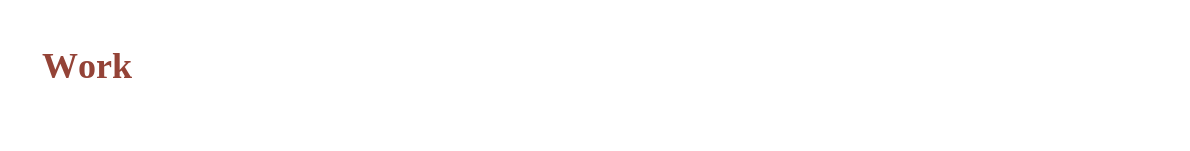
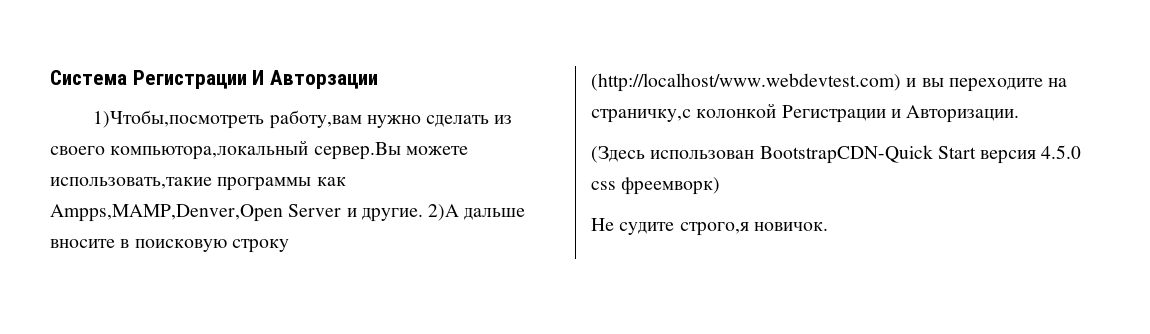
- Work
+ Система Регистрации И Авторзации
+ 1)Чтобы,посмотреть работу,вам нужно сделать из своего компьютора,локальный сервер.Вы можете использовать,такие программы как Ampps,MAMP,Denver,Open Server и другие. 2)А дальше вносите в поисковую строку (http://localhost/www.webdevtest.com) и вы переходите на страничку,с колонкой Регистрации и Авторизации.
+ (Здесь использован BootstrapCDN-Quick Start версия 4.5.0 css фреемворк)
+ Не судите строго,я новичок.

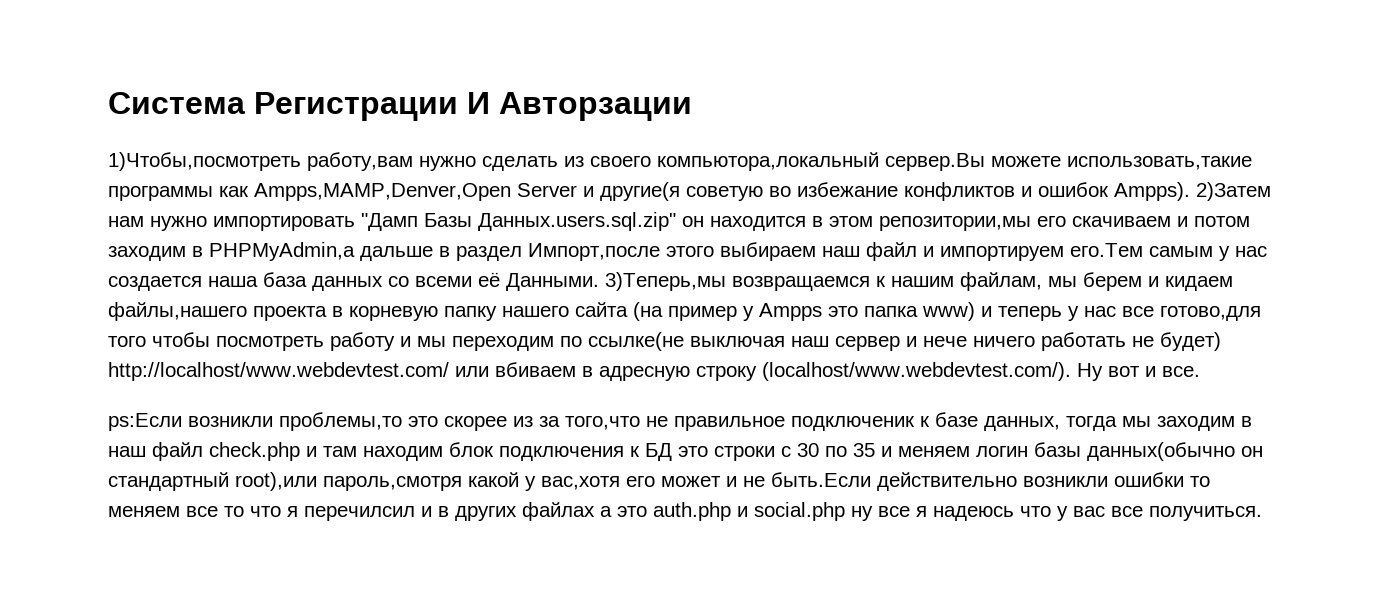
- 1)Чтобы,посмотреть работу,вам нужно сделать из своего компьютора,локальный сервер.Вы можете использовать,такие программы как Ampps,MAMP,Denver,Open Server и другие. 2)А дальше вносите в поисковую строку (http://localhost/www.webdevtest.com) и вы переходите на страничку,с колонкой Регистрации и Авторизации.
- (Здесь использован BootstrapCDN-Quick Start версия 4.5.0 css фреемворк)
- Не судите строго,я новичок.
+ 1)Чтобы,посмотреть работу,вам нужно сделать из своего компьютора,локальный сервер.Вы можете использовать,такие программы как Ampps,MAMP,Denver,Open Server и другие(я советую во избежание конфликтов и ошибок Ampps). 2)Затем нам нужно импортировать "Дамп Базы Данных.users.sql.zip" он находится в этом репозитории,мы его скачиваем и потом заходим в PHPMyAdmin,а дальше в раздел Импорт,после этого выбираем наш файл и импортируем его.Тем самым у нас создается наша база данных со всеми её Данными. 3)Теперь,мы возвращаемся к нашим файлам, мы берем и кидаем файлы,нашего проекта в корневую папку нашего сайта (на пример у Ampps это папка www) и теперь у нас все готово,для того чтобы посмотреть работу и мы переходим по ссылке(не выключая наш сервер и нече ничего работать не будет) http://localhost/www.webdevtest.com/ или вбиваем в адресную строку (localhost/www.webdevtest.com/). Ну вот и все.
+ ps:Если возникли проблемы,то это скорее из за того,что не правильное подключеник к базе данных, тогда мы заходим в наш файл check.php и там находим блок подключения к БД это строки с 30 по 35 и меняем логин базы данных(обычно он стандартный root),или пароль,смотря какой у вас,хотя его может и не быть.Если действительно возникли ошибки то меняем все то что я перечилсил и в других файлах а это auth.php и social.php ну все я надеюсь что у вас все получиться.

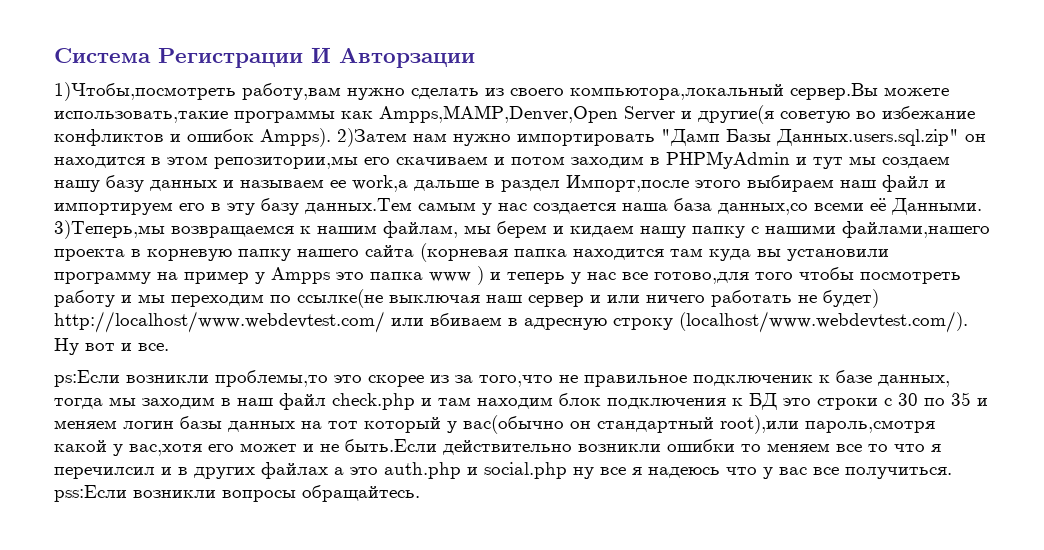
- 2)Затем нам нужно импортировать "Дамп Базы Данных.users.sql.zip" он находится в этом репозитории,мы его скачиваем и потом заходим в PHPMyAdmin,а дальше в раздел Импорт,после этого выбираем наш файл и импортируем его.Тем самым у нас создается наша база данных со всеми её Данными.
+ 2)Затем нам нужно импортировать "Дамп Базы Данных.users.sql.zip" он находится в этом репозитории,мы его скачиваем и потом заходим в PHPMyAdmin и тут мы создаем нашу базу данных и называем ее work,а дальше в раздел Импорт,после этого выбираем наш файл и импортируем его в эту базу данных.Тем самым у нас создается наша база данных,со всеми её Данными.
- 3)Теперь,мы возвращаемся к нашим файлам, мы берем и кидаем файлы,нашего проекта в корневую папку нашего сайта (на пример у Ampps это папка www) и теперь у нас все готово,для того чтобы посмотреть работу и мы переходим по ссылке(не выключая наш сервер и нече ничего работать не будет) http://localhost/www.webdevtest.com/ или вбиваем в адресную строку (localhost/www.webdevtest.com/). Ну вот и все.
+ 3)Теперь,мы возвращаемся к нашим файлам, мы берем и кидаем нашу папку с нашими файлами,нашего проекта в корневую папку нашего сайта (корневая папка находится там куда вы установили программу на пример у Ampps это папка www ) и теперь у нас все готово,для того чтобы посмотреть работу и мы переходим по ссылке(не выключая наш сервер и или ничего работать не будет) http://localhost/www.webdevtest.com/ или вбиваем в адресную строку (localhost/www.webdevtest.com/). Ну вот и все.
- ps:Если возникли проблемы,то это скорее из за того,что не правильное подключеник к базе данных, тогда мы заходим в наш файл check.php и там находим блок подключения к БД это строки с 30 по 35 и меняем логин базы данных(обычно он стандартный root),или пароль,смотря какой у вас,хотя его может и не быть.Если действительно возникли ошибки то меняем все то что я перечилсил и в других файлах а это auth.php и social.php ну все я надеюсь что у вас все получиться.
+ ps:Если возникли проблемы,то это скорее из за того,что не правильное подключеник к базе данных, тогда мы заходим в наш файл check.php и там находим блок подключения к БД это строки с 30 по 35 и меняем логин базы данных на тот который у вас(обычно он стандартный root),или пароль,смотря какой у вас,хотя его может и не быть.Если действительно возникли ошибки то меняем все то что я перечилсил и в других файлах а это auth.php и social.php ну все я надеюсь что у вас все получиться. pss:Если возникли вопросы обращайтесь.

